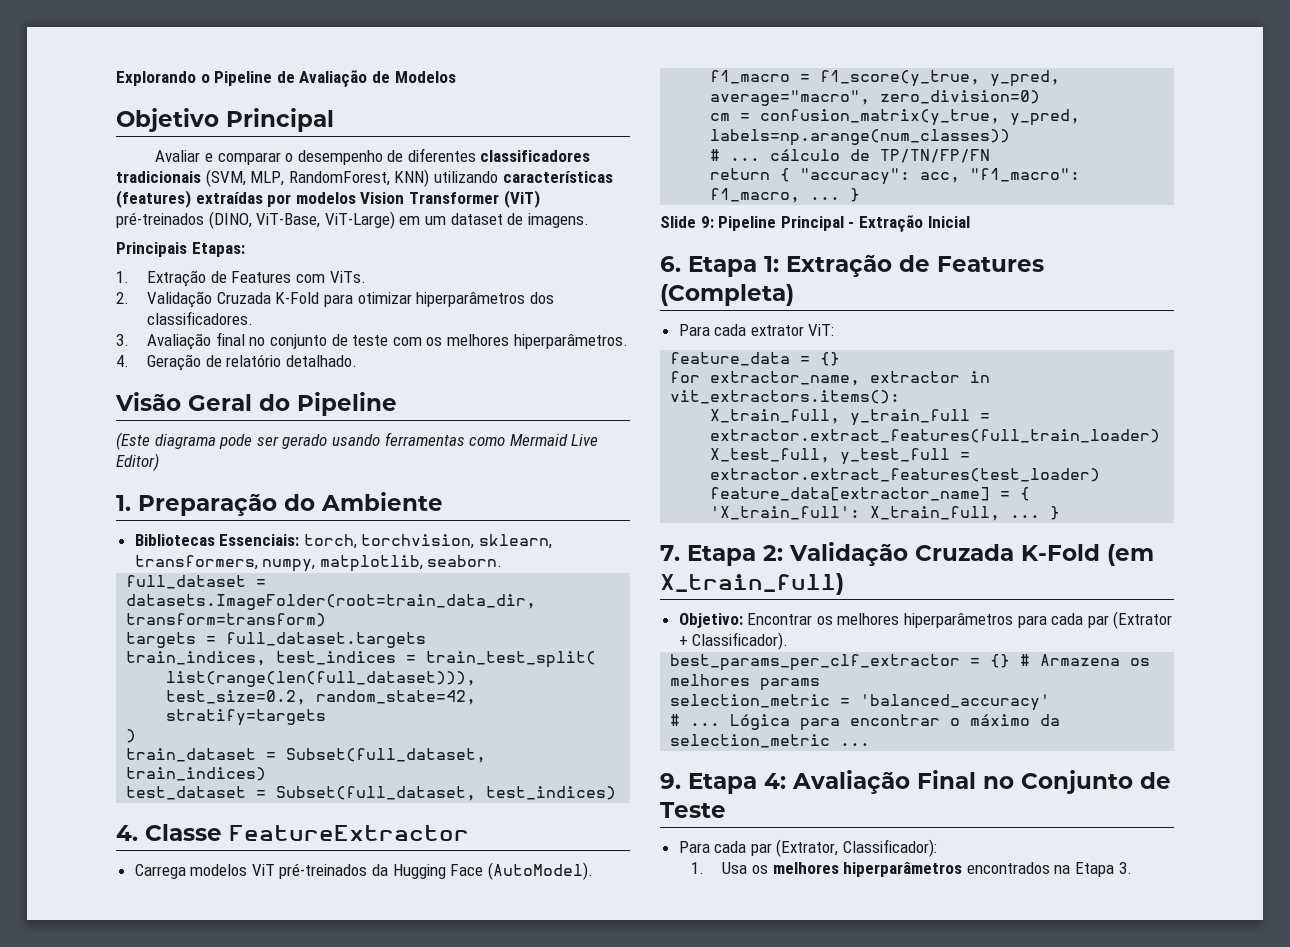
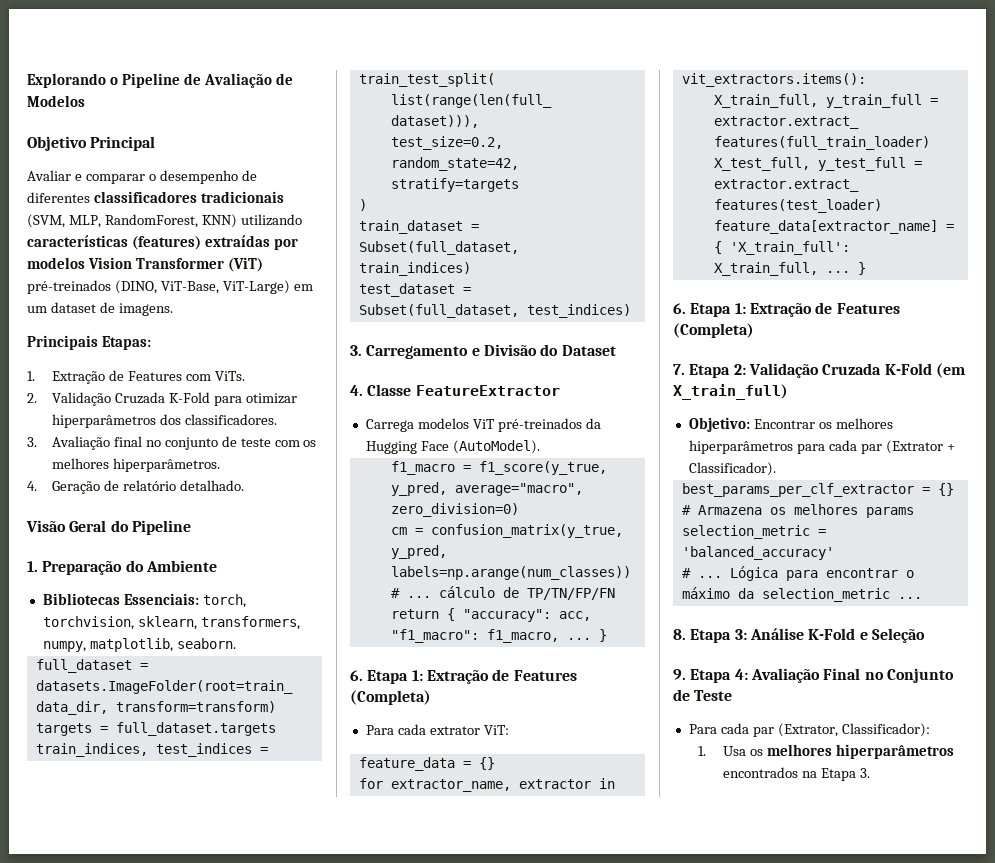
- (Este diagrama pode ser gerado usando ferramentas como Mermaid Live Editor)
+ 3. Carregamento e Divisão do Dataset
- Slide 9: Pipeline Principal - Extração Inicial
  feature_data[extractor_name] = { 'X_train_full': X_train_full, ... }
+ 6. Etapa 1: Extração de Features (Completa)
+ 8. Etapa 3: Análise K-Fold e Seleção

